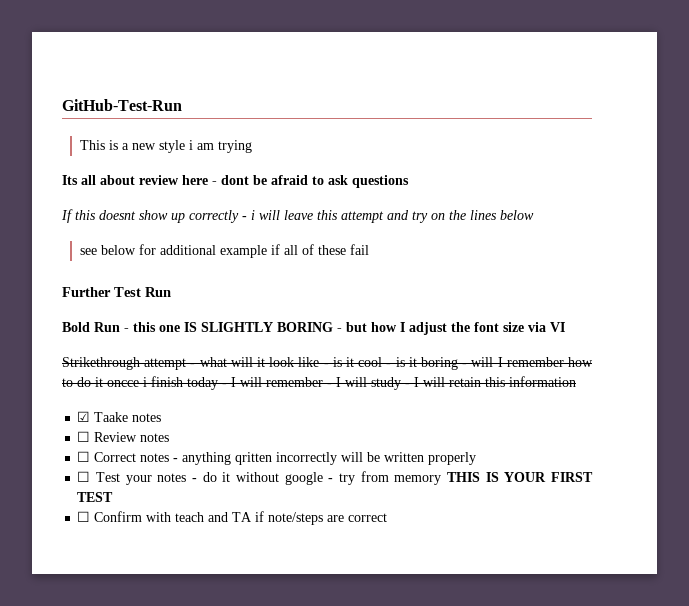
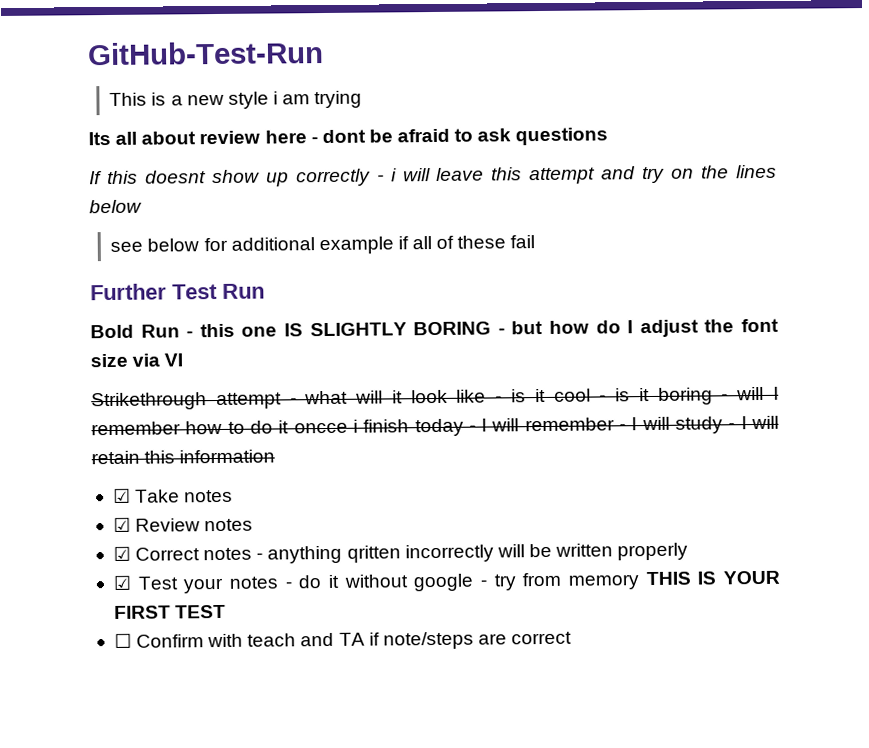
- Bold Run - this one IS SLIGHTLY BORING - but how I adjust the font size via VI
+ Bold Run - this one IS SLIGHTLY BORING - but how do I adjust the font size via VI
- ☑ Taake notes
- ☐ Review notes
+ ☑ Take notes
+ ☑ Review notes
- ☐ Correct notes - anything qritten incorrectly will be written properly
+ ☑ Correct notes - anything qritten incorrectly will be written properly
- ☐ Test your notes - do it without google - try from memory THIS IS YOUR FIRST TEST
+ ☑ Test your notes - do it without google - try from memory THIS IS YOUR FIRST TEST

